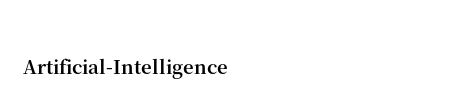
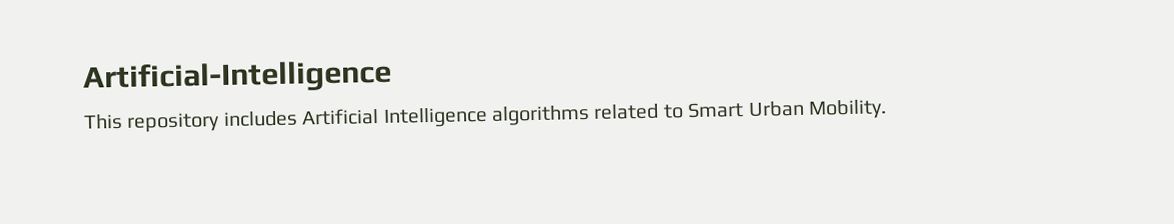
+ This repository includes Artificial Intelligence algorithms related to Smart Urban Mobility.

